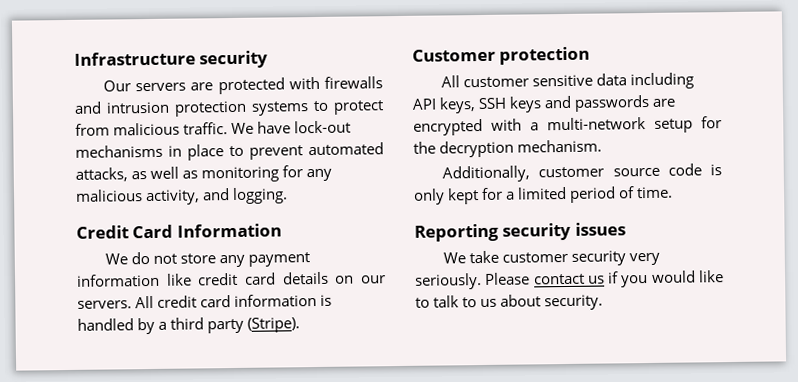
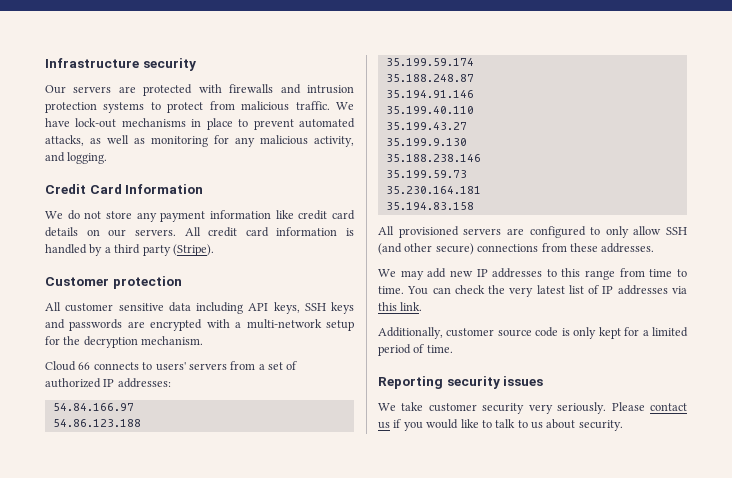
+ Cloud 66 connects to users' servers from a set of authorized IP addresses:
+ 54.84.166.97
+ 54.86.123.188
+ 35.199.59.174
+ 35.188.248.87
+ 35.194.91.146
+ 35.199.40.110
+ 35.199.43.27
+ 35.199.9.130
+ 35.188.238.146
+ 35.199.59.73
+ 35.230.164.181
+ 35.194.83.158
+ All provisioned servers are configured to only allow SSH (and other secure) connections from these addresses.
+ We may add new IP addresses to this range from time to time. You can check the very latest list of IP addresses via this link.

